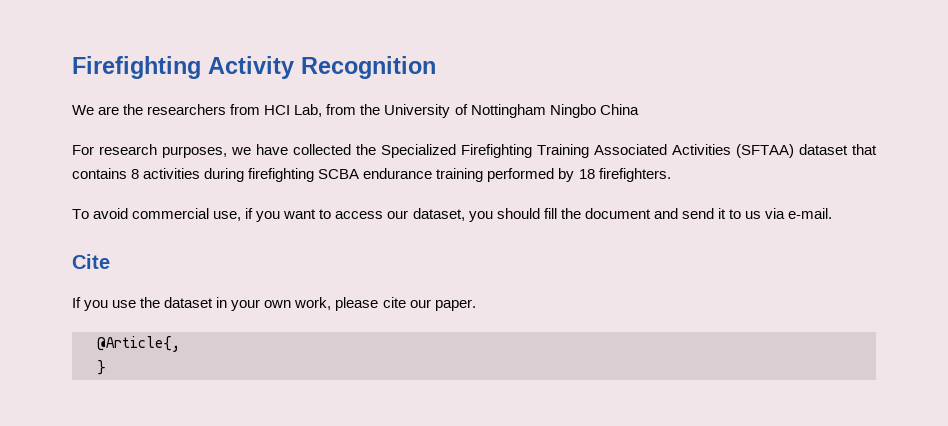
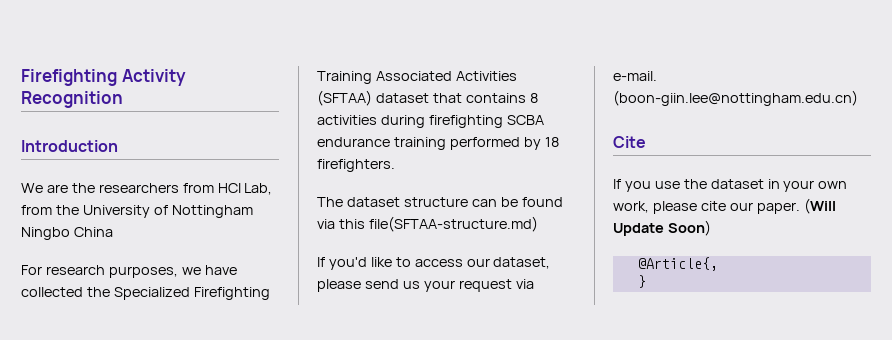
+ Introduction
- To avoid commercial use, if you want to access our dataset, you should fill the document and send it to us via e-mail.
+ The dataset structure can be found via this file(SFTAA-structure.md)
+ If you'd like to access our dataset, please send us your request via e-mail. (boon-giin.lee@nottingham.edu.cn)
+ (Will Update Soon)

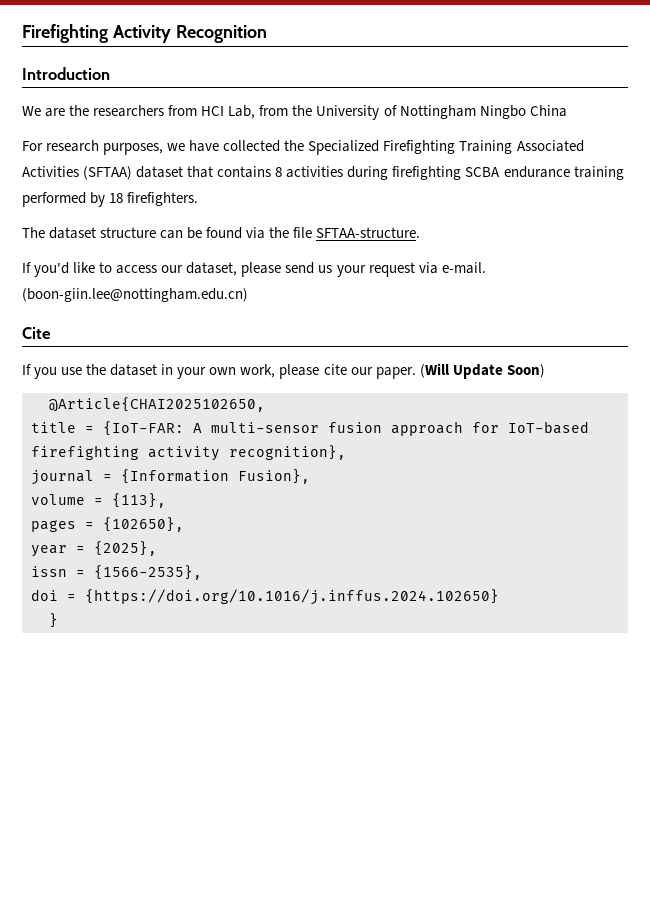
- The dataset structure can be found via this file(SFTAA-structure.md)
+ The dataset structure can be found via the file SFTAA-structure.
- @Article{,
+ @Article{CHAI2025102650,
+ title = {IoT-FAR: A multi-sensor fusion approach for IoT-based firefighting activity recognition},
+ journal = {Information Fusion},
+ volume = {113},
+ pages = {102650},
+ year = {2025},
+ issn = {1566-2535},
+ doi = {https://doi.org/10.1016/j.inffus.2024.102650}

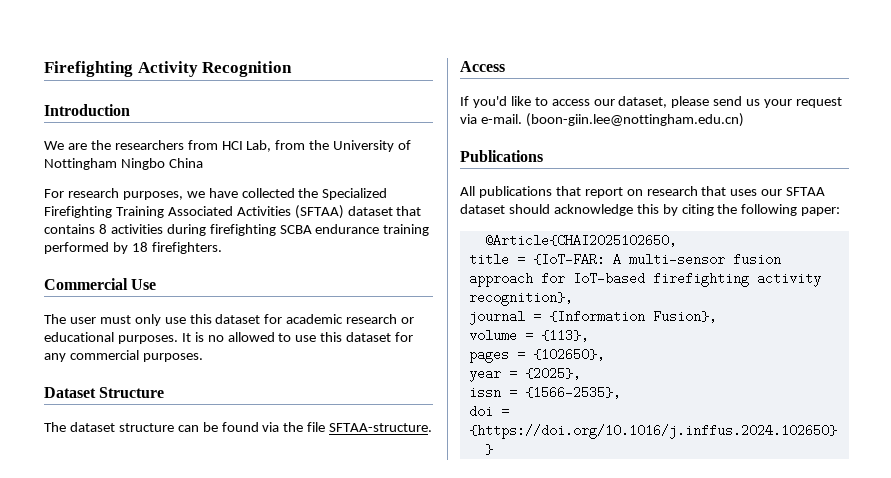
+ Commercial Use
+ The user must only use this dataset for academic research or educational purposes. It is no allowed to use this dataset for any commercial purposes.
+ Dataset Structure
+ Access
- Cite
- If you use the dataset in your own work, please cite our paper. (Will Update Soon)
+ Publications
+ All publications that report on research that uses our SFTAA dataset should acknowledge this by citing the following paper:

